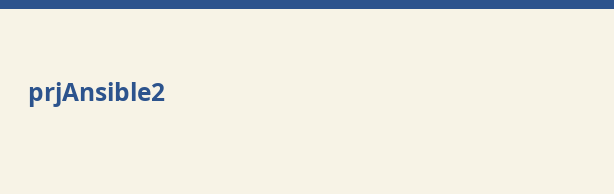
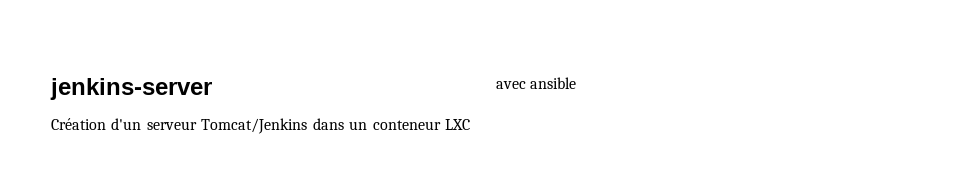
- prjAnsible2
+ jenkins-server
+ Création d'un serveur Tomcat/Jenkins dans un conteneur LXC avec ansible

